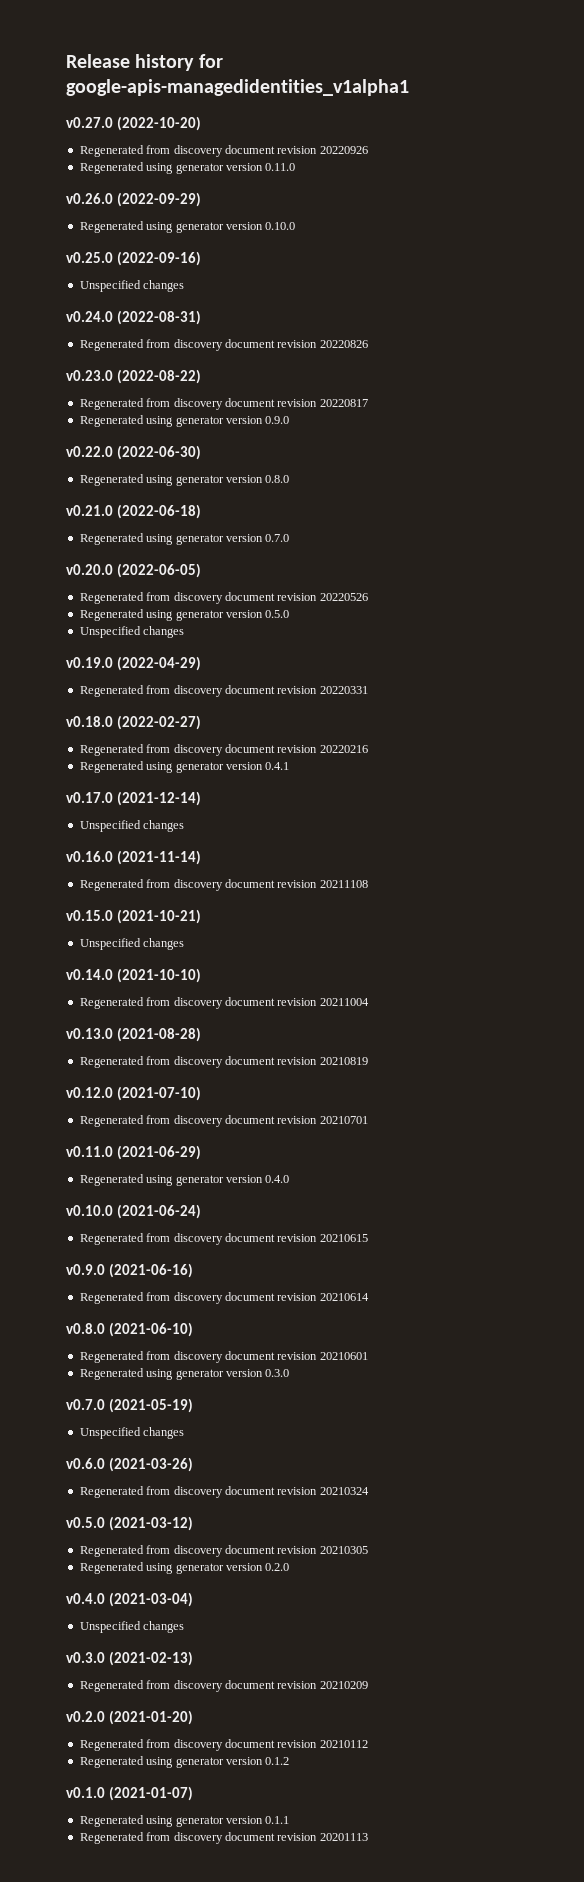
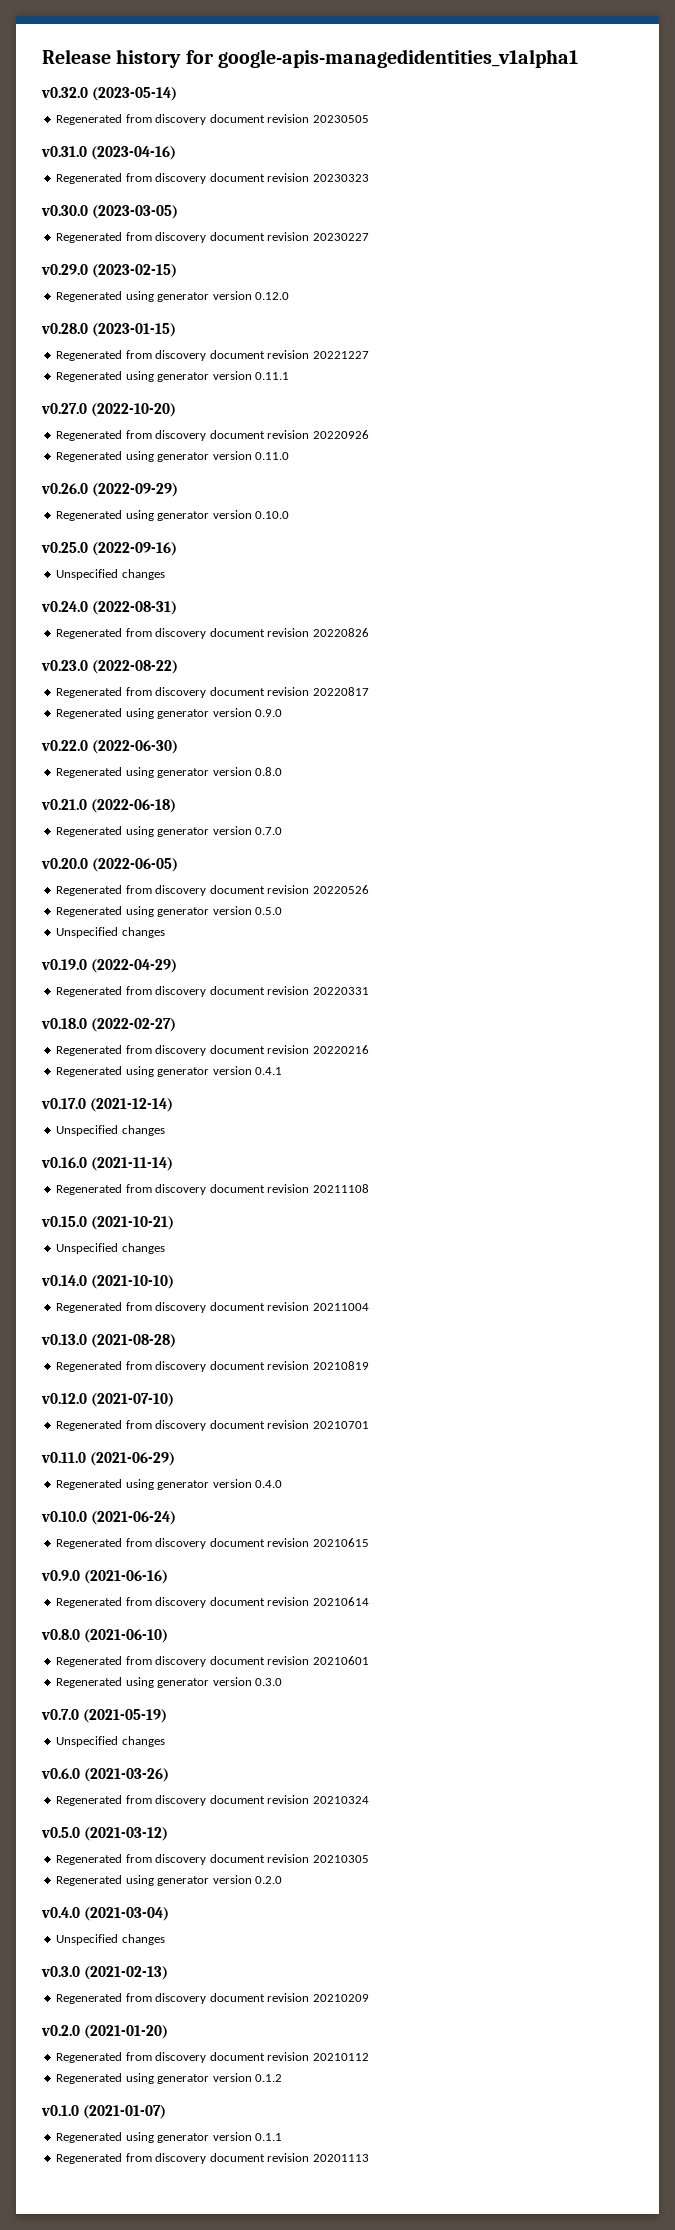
+ v0.32.0 (2023-05-14)
+ Regenerated from discovery document revision 20230505
+ v0.31.0 (2023-04-16)
+ Regenerated from discovery document revision 20230323
+ v0.30.0 (2023-03-05)
+ Regenerated from discovery document revision 20230227
+ v0.29.0 (2023-02-15)
+ Regenerated using generator version 0.12.0
+ v0.28.0 (2023-01-15)
+ Regenerated from discovery document revision 20221227
+ Regenerated using generator version 0.11.1

